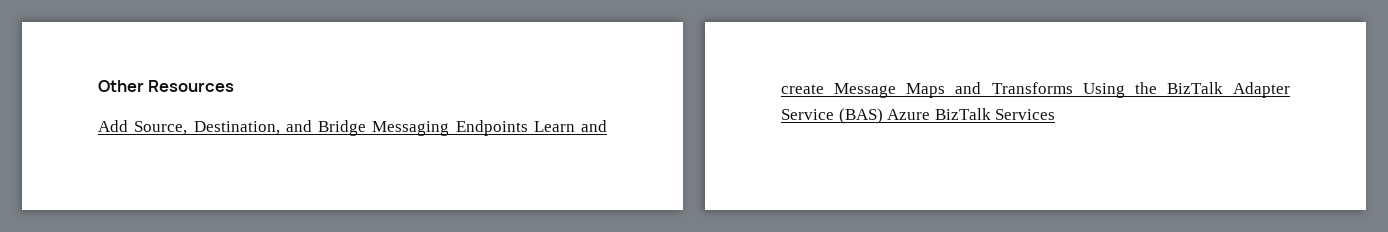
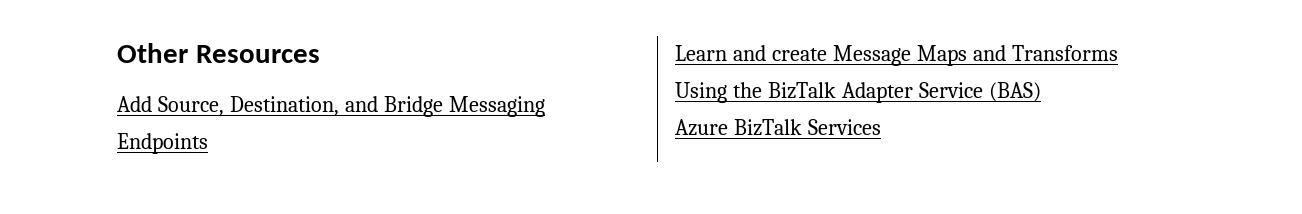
- Add Source, Destination, and Bridge Messaging Endpoints Learn and create Message Maps and Transforms Using the BizTalk Adapter Service (BAS) Azure BizTalk Services
+ Add Source, Destination, and Bridge Messaging Endpoints
+ Learn and create Message Maps and Transforms
+ Using the BizTalk Adapter Service (BAS)
+ Azure BizTalk Services

